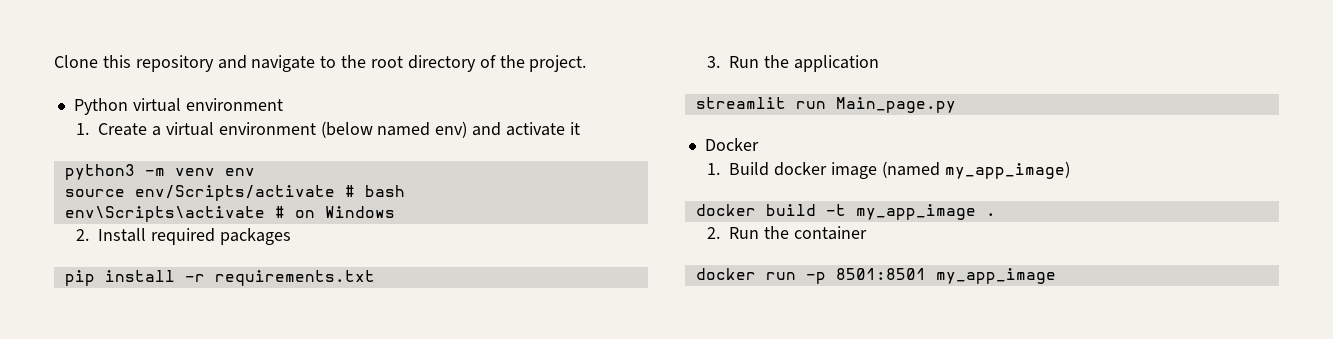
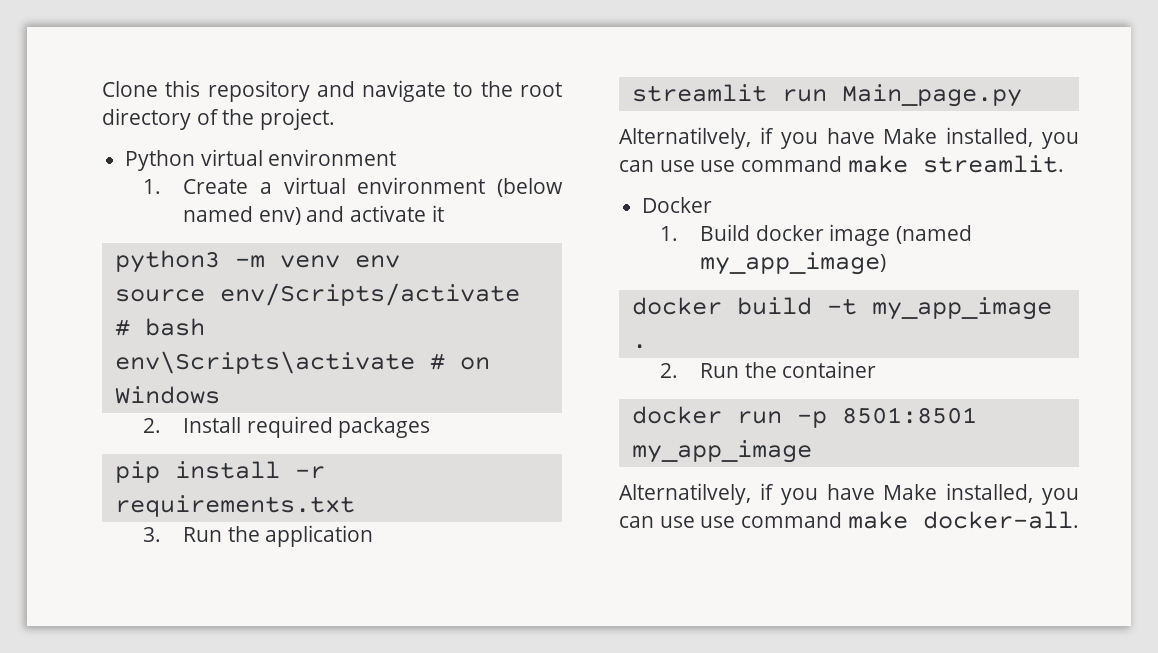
+ Alternatilvely, if you have Make installed, you can use use command make streamlit.
+ Alternatilvely, if you have Make installed, you can use use command make docker-all.

